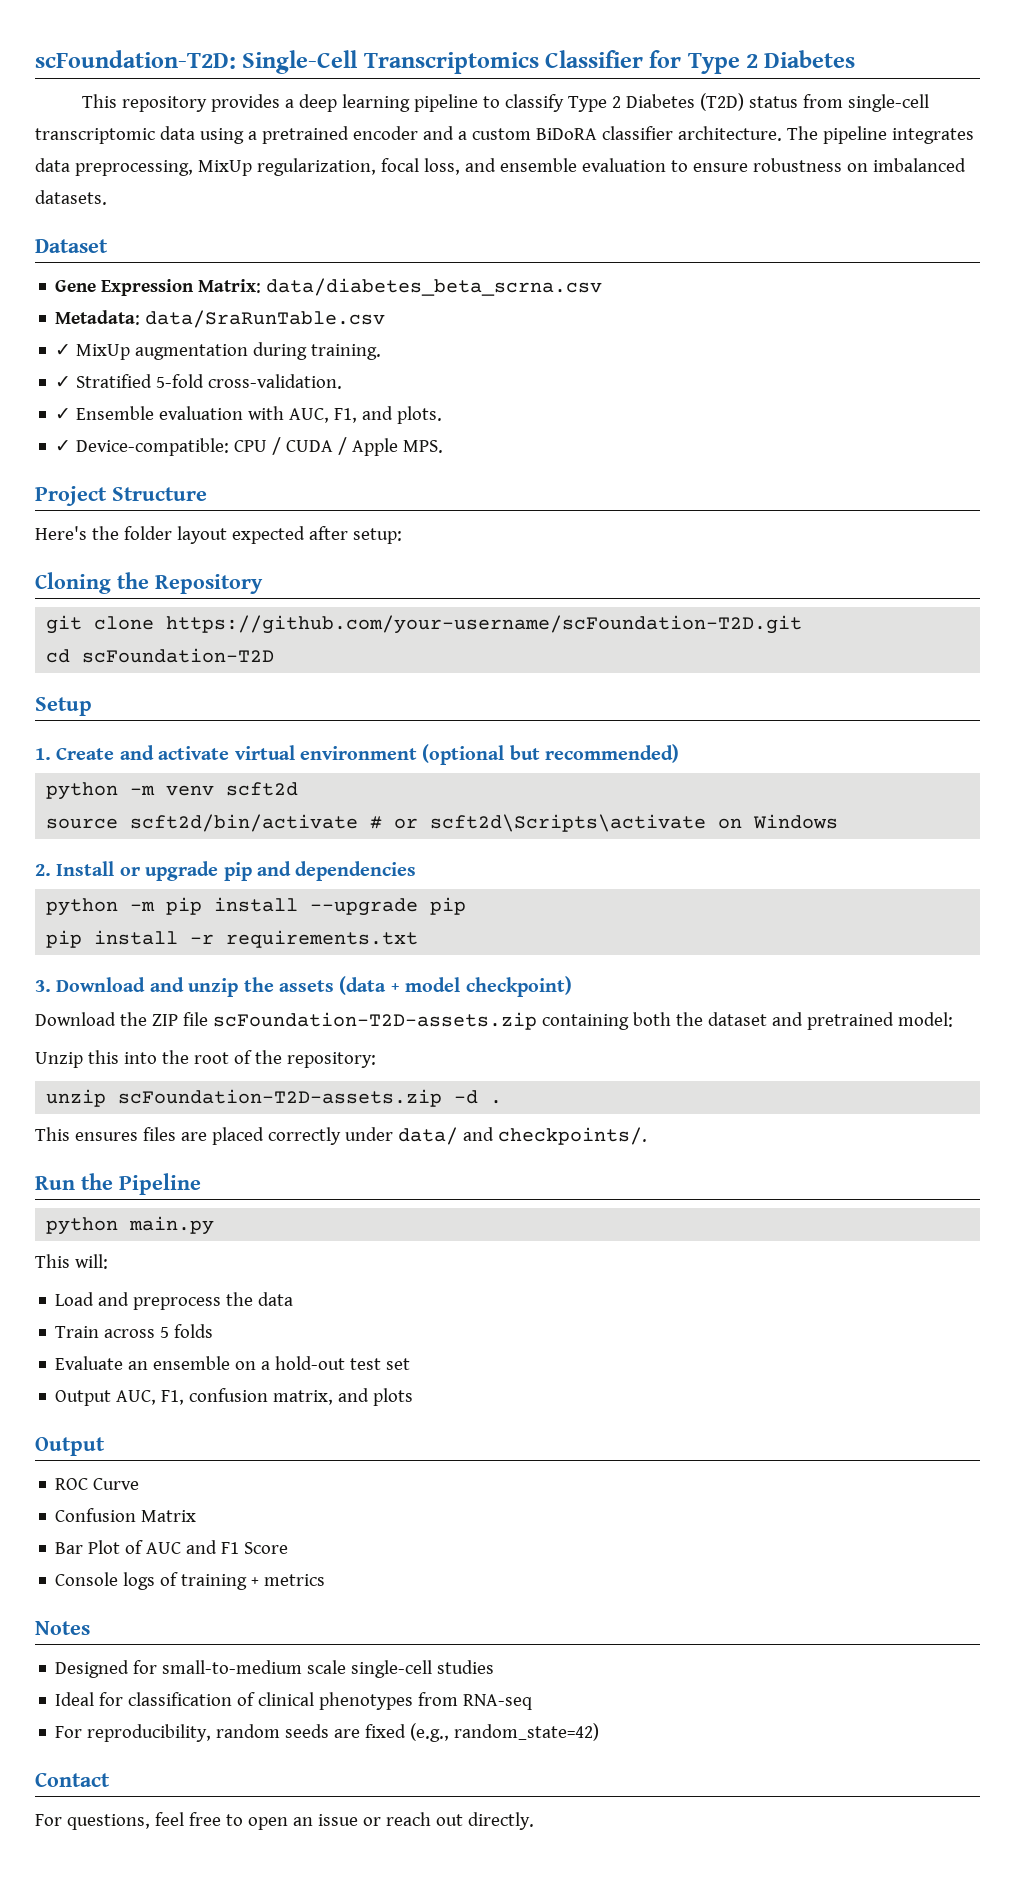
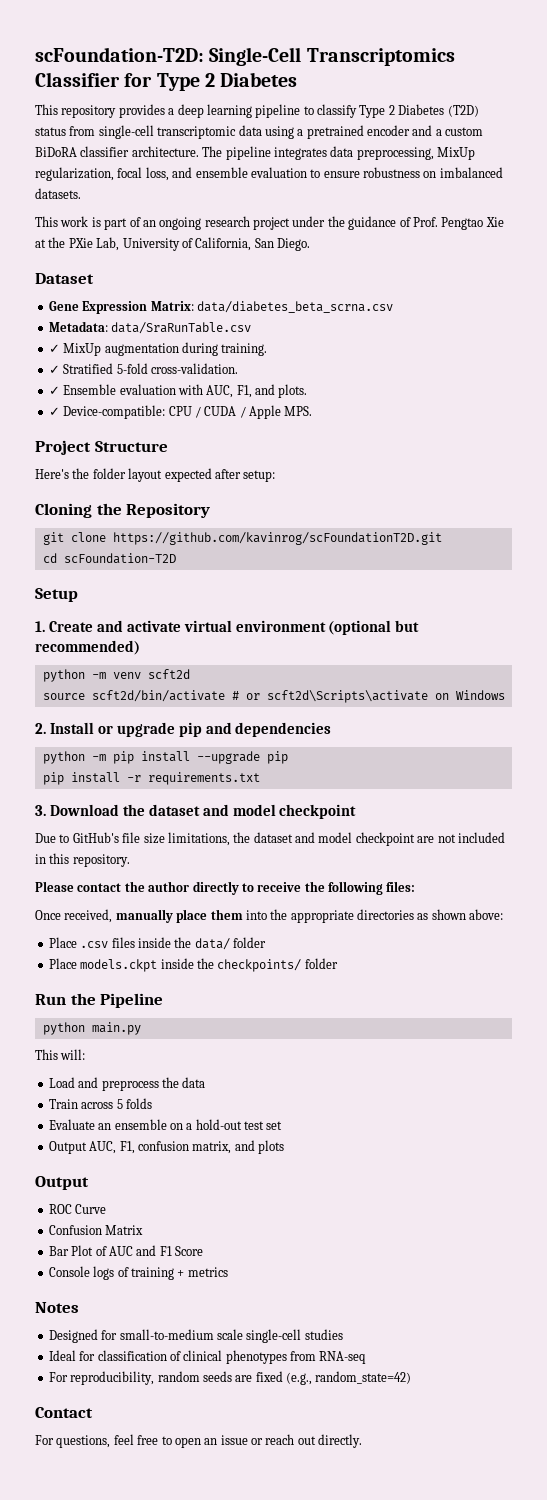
+ This work is part of an ongoing research project under the guidance of Prof. Pengtao Xie at the PXie Lab, University of California, San Diego.
- git clone https://github.com/your-username/scFoundation-T2D.git
+ git clone https://github.com/kavinrog/scFoundationT2D.git
- 3. Download and unzip the assets (data + model checkpoint)
- Download the ZIP file scFoundation-T2D-assets.zip containing both the dataset and pretrained model:
- Unzip this into the root of the repository:
- unzip scFoundation-T2D-assets.zip -d .
- This ensures files are placed correctly under data/ and checkpoints/.
+ 3. Download the dataset and model checkpoint
+ Due to GitHub's file size limitations, the dataset and model checkpoint are not included in this repository.
+ Please contact the author directly to receive the following files:
+ Once received, manually place them into the appropriate directories as shown above:
+ Place .csv files inside the data/ folder
+ Place models.ckpt inside the checkpoints/ folder

